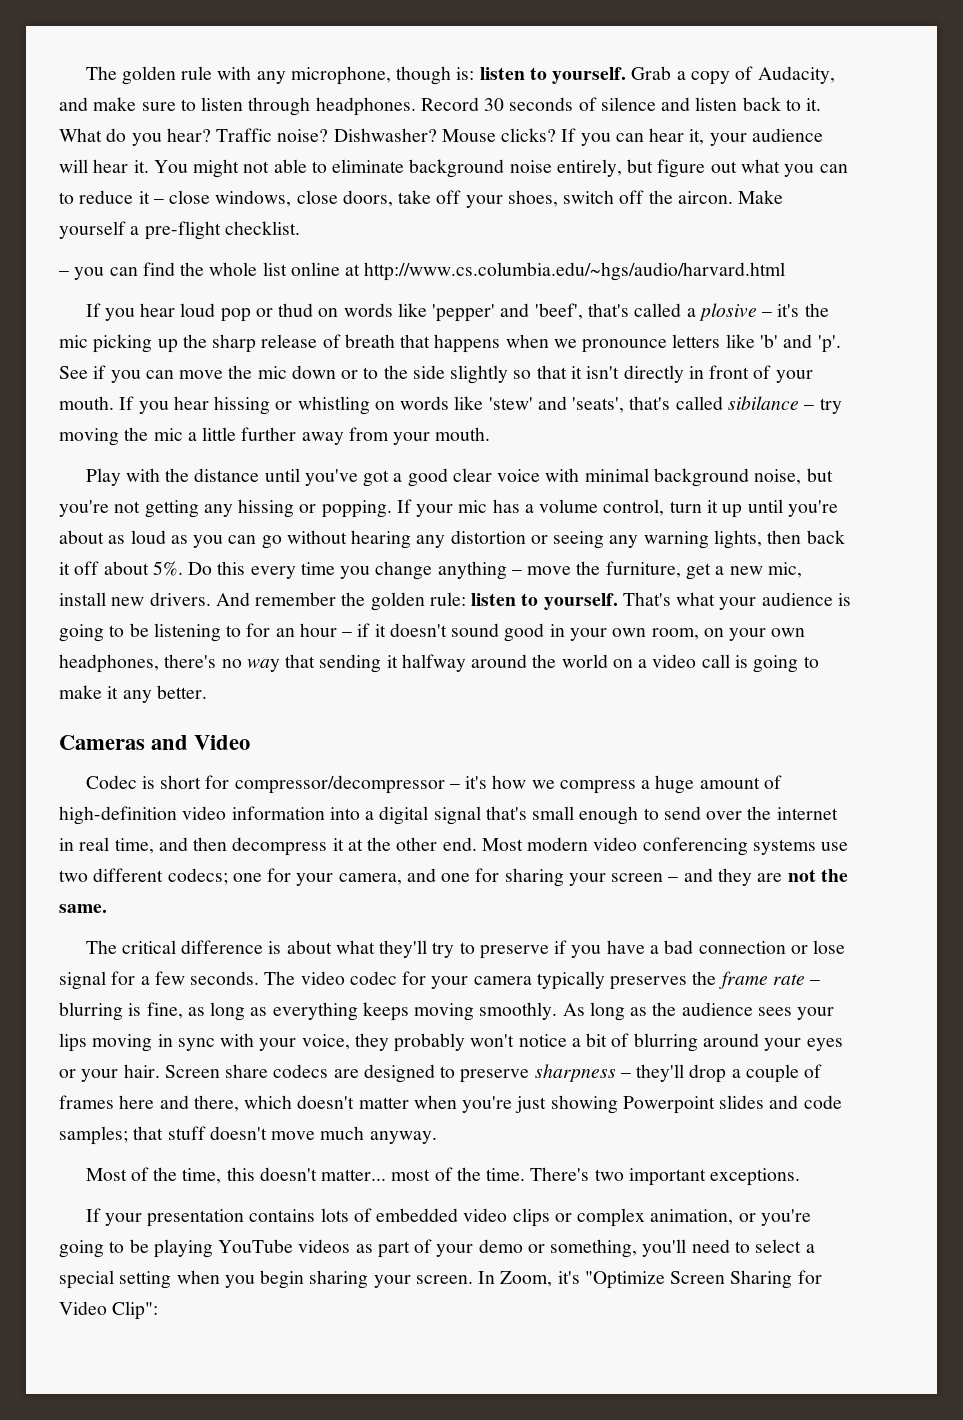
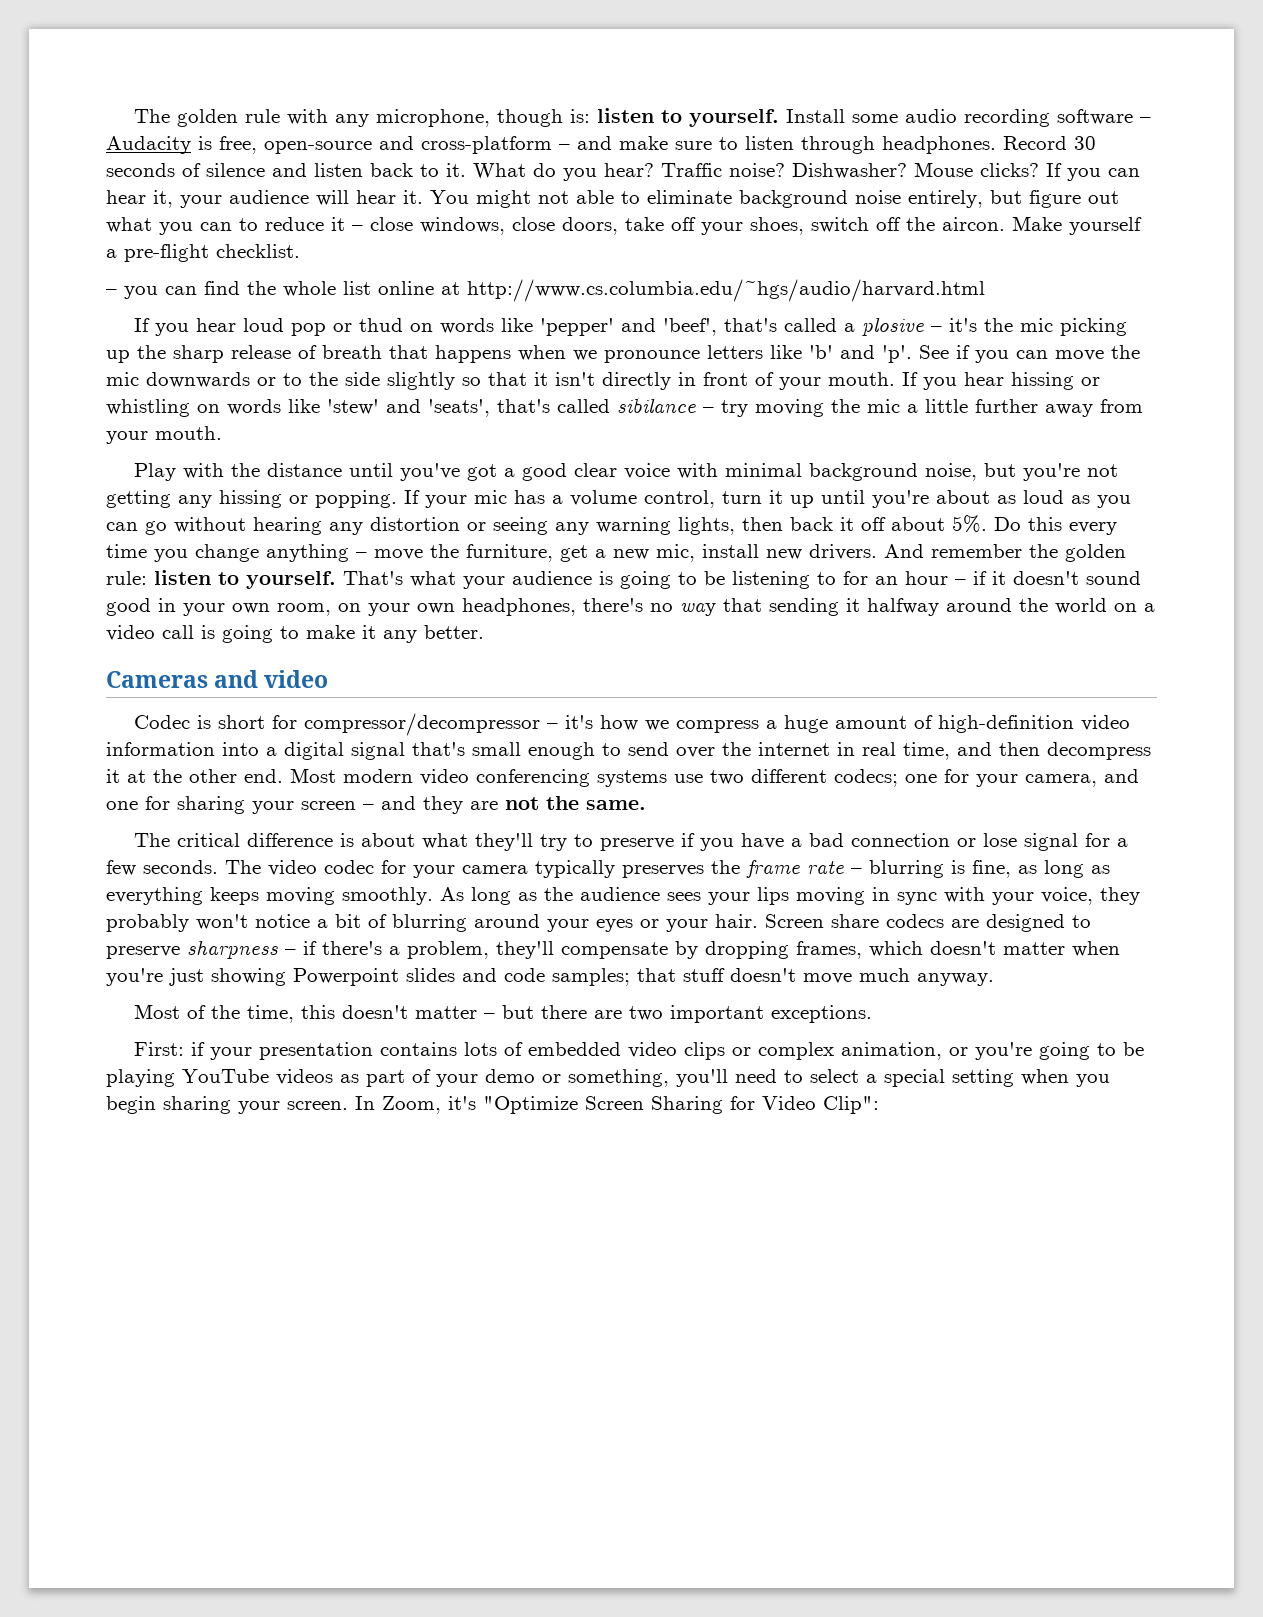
- Grab a copy of Audacity, and make sure to listen through headphones.
+ Install some audio recording software – Audacity is free, open-source and cross-platform – and make sure to listen through headphones.
- See if you can move the mic down or to the side slightly so that it isn't directly in front of your mouth.
+ See if you can move the mic downwards or to the side slightly so that it isn't directly in front of your mouth.
- Cameras and Video
+ Cameras and video
- Screen share codecs are designed to preserve sharpness – they'll drop a couple of frames here and there, which doesn't matter when you're just showing Powerpoint slides and code samples; that stuff doesn't move much anyway.
+ Screen share codecs are designed to preserve sharpness – if there's a problem, they'll compensate by dropping frames, which doesn't matter when you're just showing Powerpoint slides and code samples; that stuff doesn't move much anyway.
- Most of the time, this doesn't matter... most of the time. There's two important exceptions.
+ Most of the time, this doesn't matter – but there are two important exceptions.
- If your presentation contains lots of embedded video clips or complex animation, or you're going to be playing YouTube videos as part of your demo or something, you'll need to select a special setting when you begin sharing your screen.
+ First: if your presentation contains lots of embedded video clips or complex animation, or you're going to be playing YouTube videos as part of your demo or something, you'll need to select a special setting when you begin sharing your screen.

